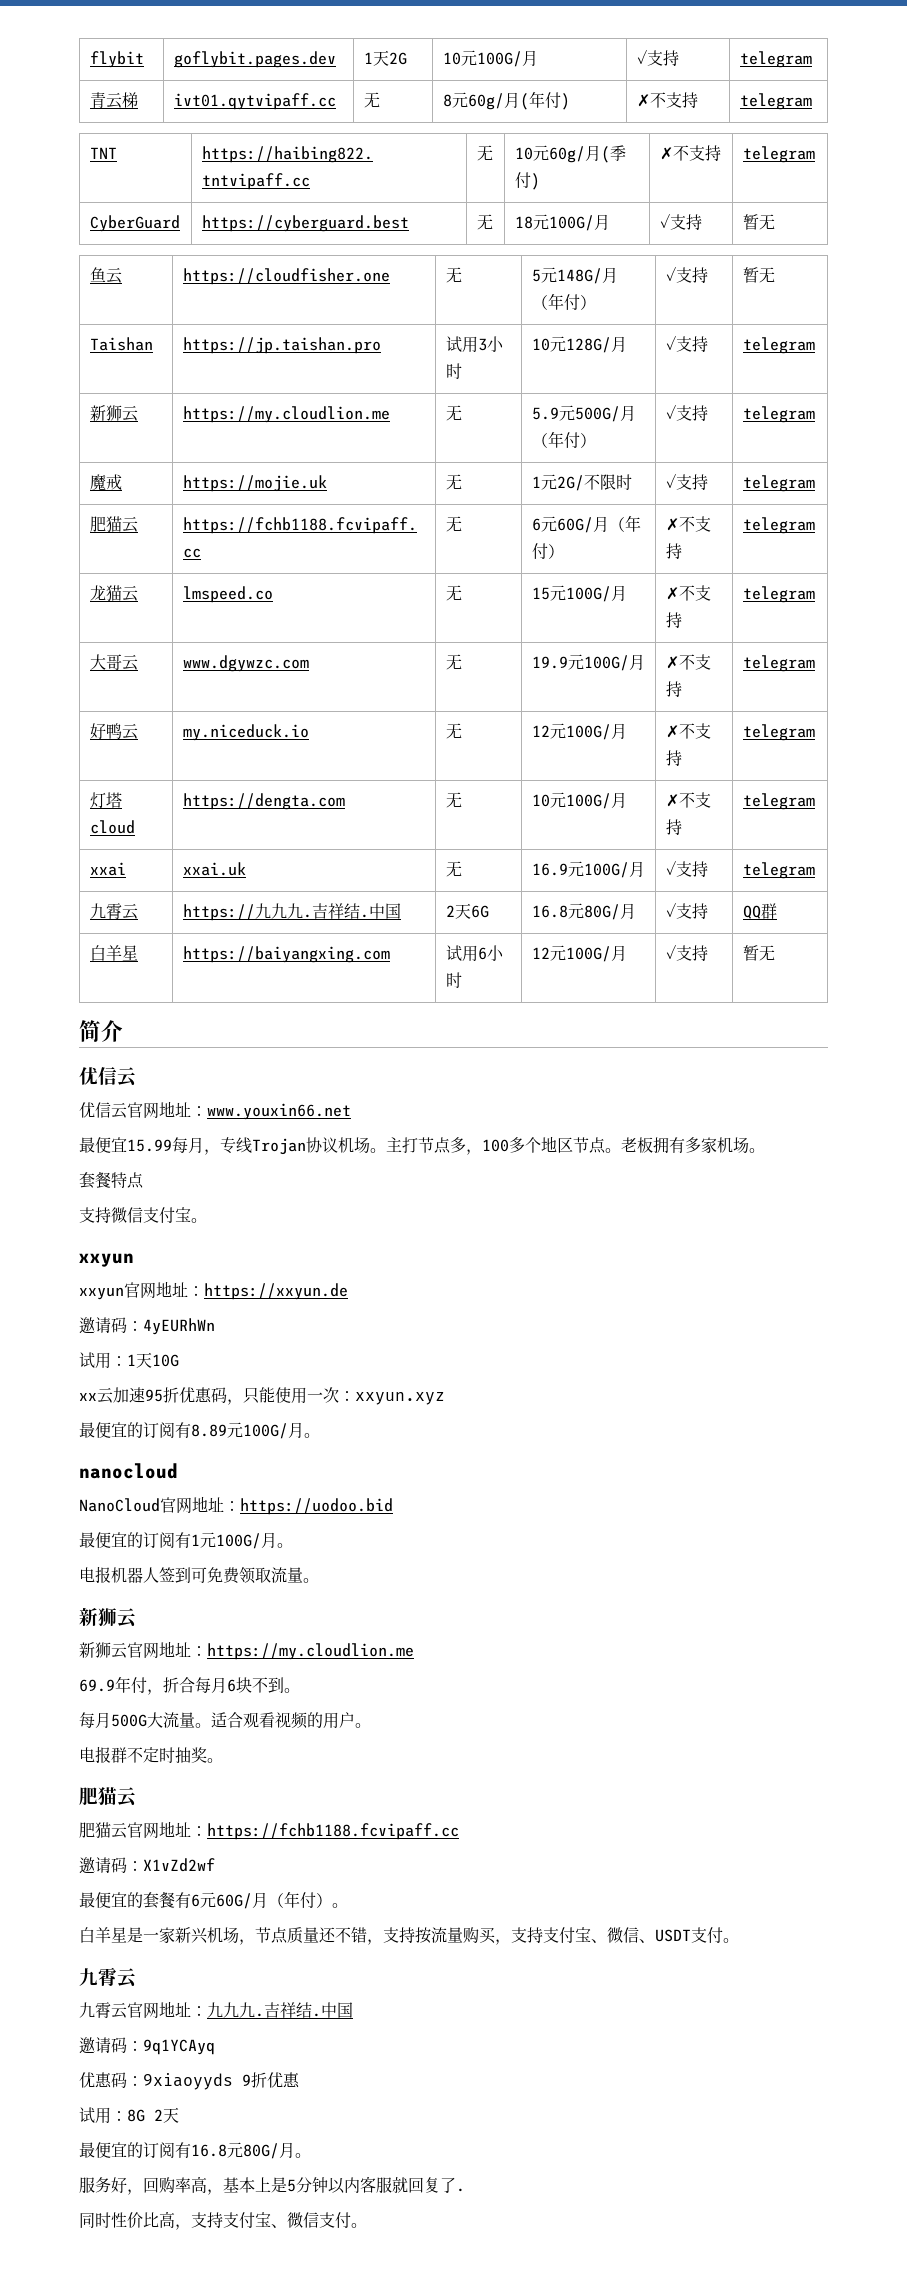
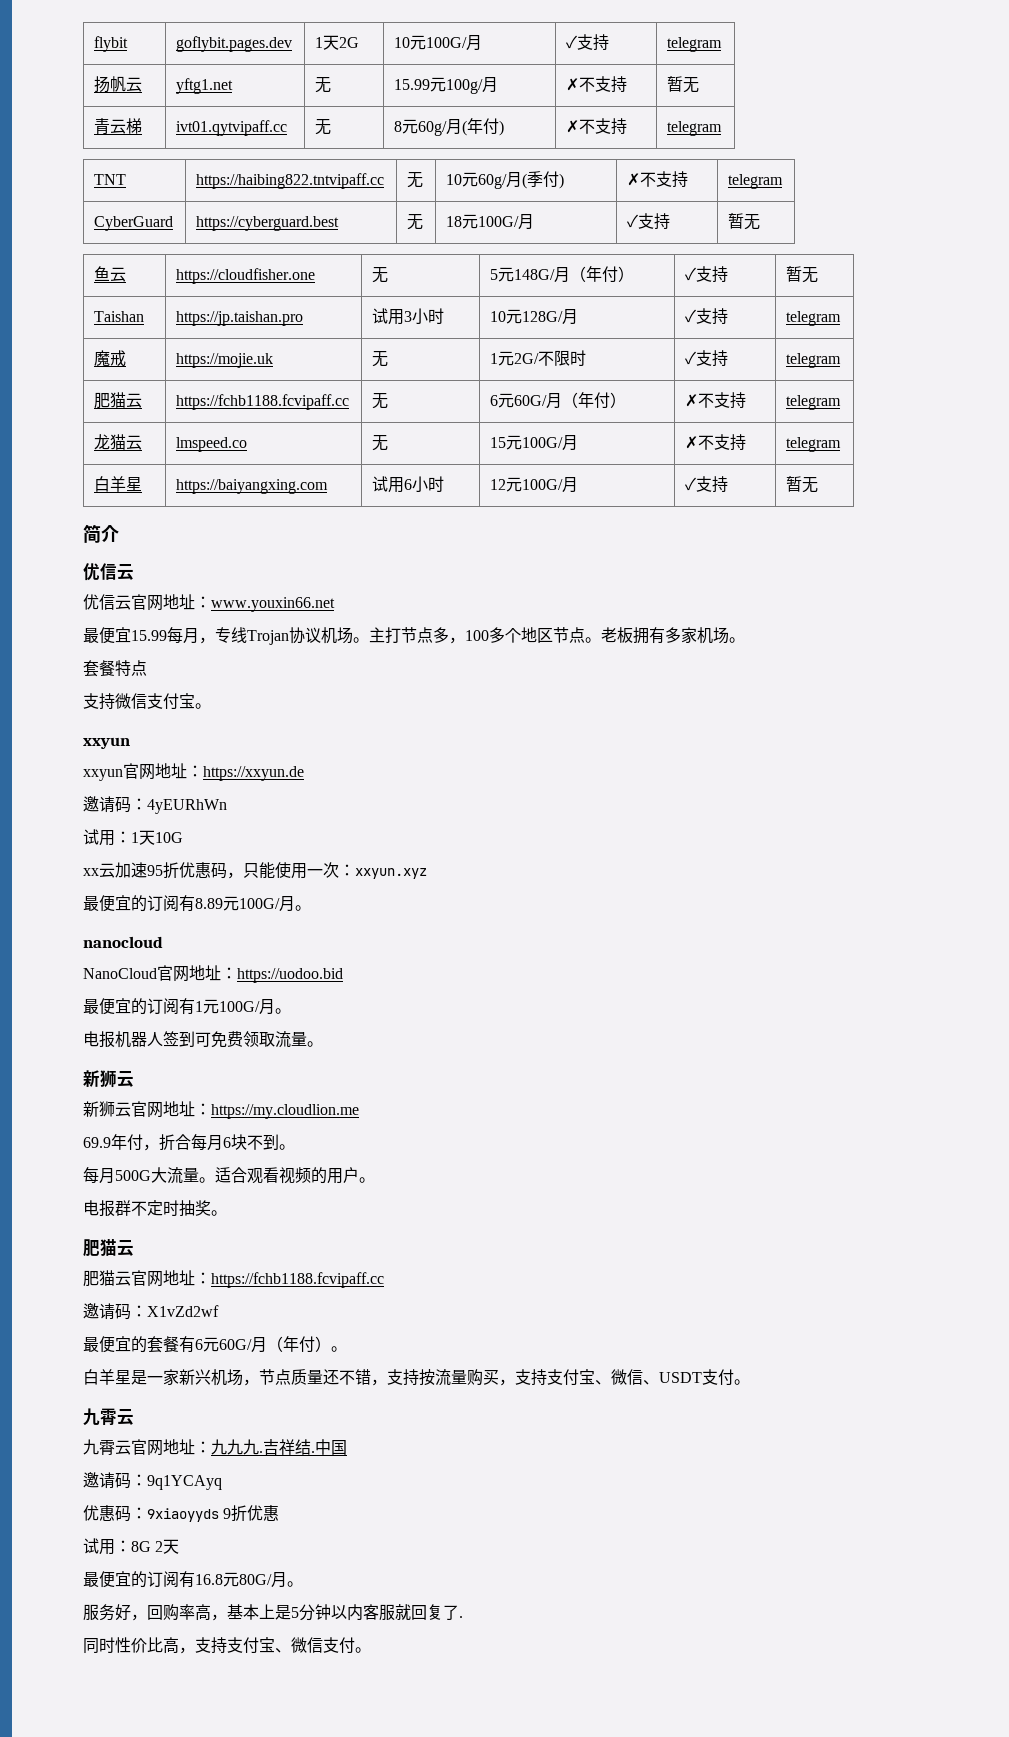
+ 扬帆云 | yftg1.net | 无 | 15.99元100g/月 | ✗不支持 | 暂无
- 新狮云 | https://my.cloudlion.me | 无 | 5.9元500G/月（年付） | ✓支持 | telegram
- 大哥云 | www.dgywzc.com | 无 | 19.9元100G/月 | ✗不支持 | telegram
- 好鸭云 | my.niceduck.io | 无 | 12元100G/月 | ✗不支持 | telegram
- 灯塔cloud | https://dengta.com | 无 | 10元100G/月 | ✗不支持 | telegram
- xxai | xxai.uk | 无 | 16.9元100G/月 | ✓支持 | telegram
- 九霄云 | https://九九九.吉祥结.中国 | 2天6G | 16.8元80G/月 | ✓支持 | QQ群

